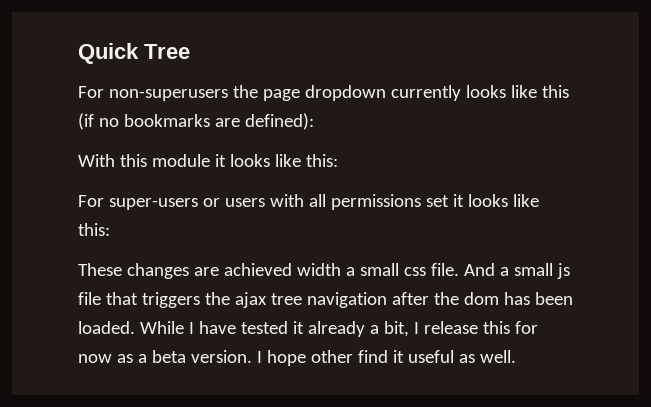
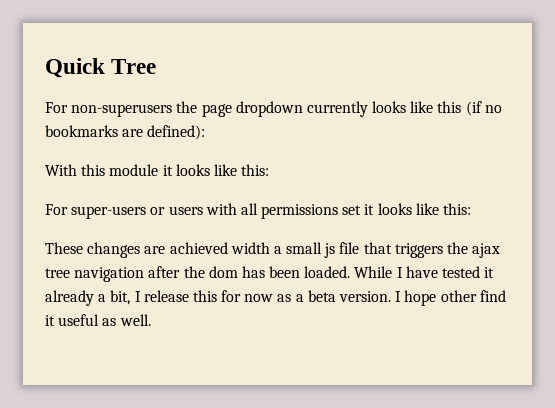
- These changes are achieved width a small css file. And a small js file that triggers the ajax tree navigation after the dom has been loaded.
+ These changes are achieved width a small js file that triggers the ajax tree navigation after the dom has been loaded.

